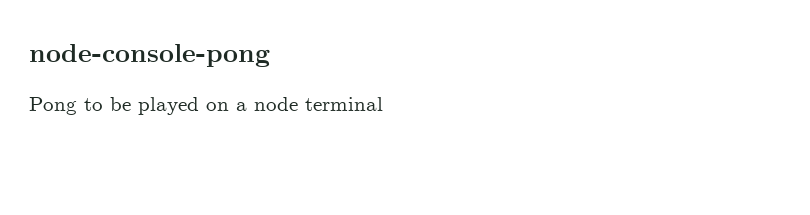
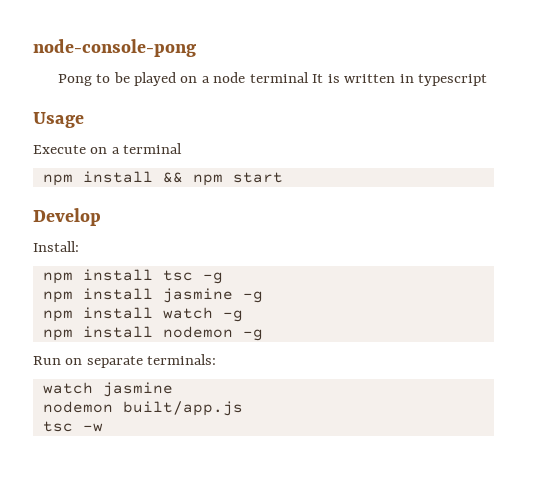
- Pong to be played on a node terminal
+ Pong to be played on a node terminal It is written in typescript
+ Usage
+ Execute on a terminal
+ npm install && npm start
+ Develop
+ Install:
+ npm install tsc -g
+ npm install jasmine -g
+ npm install watch -g
+ npm install nodemon -g
+ Run on separate terminals:
+ watch jasmine
+ nodemon built/app.js
+ tsc -w

